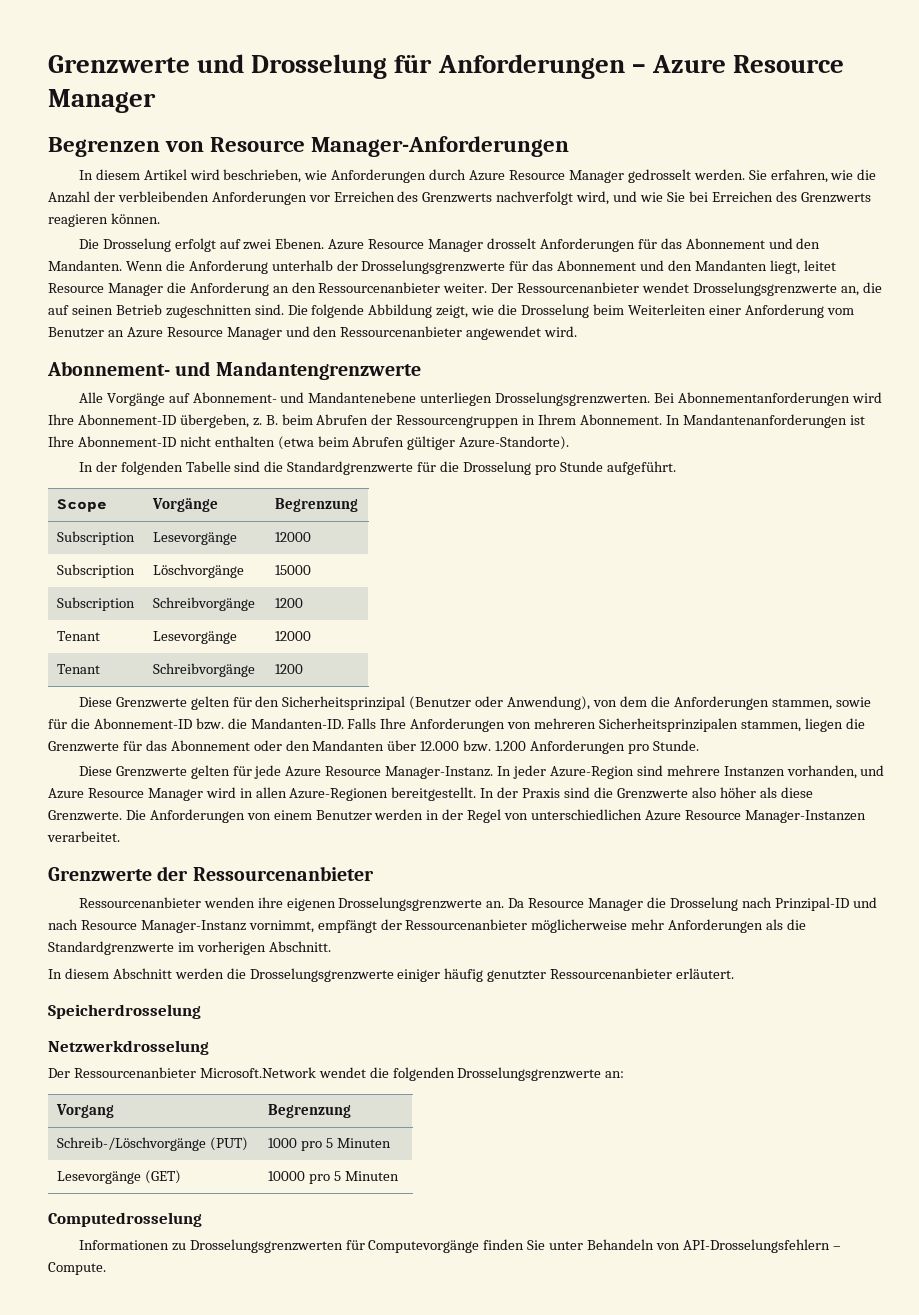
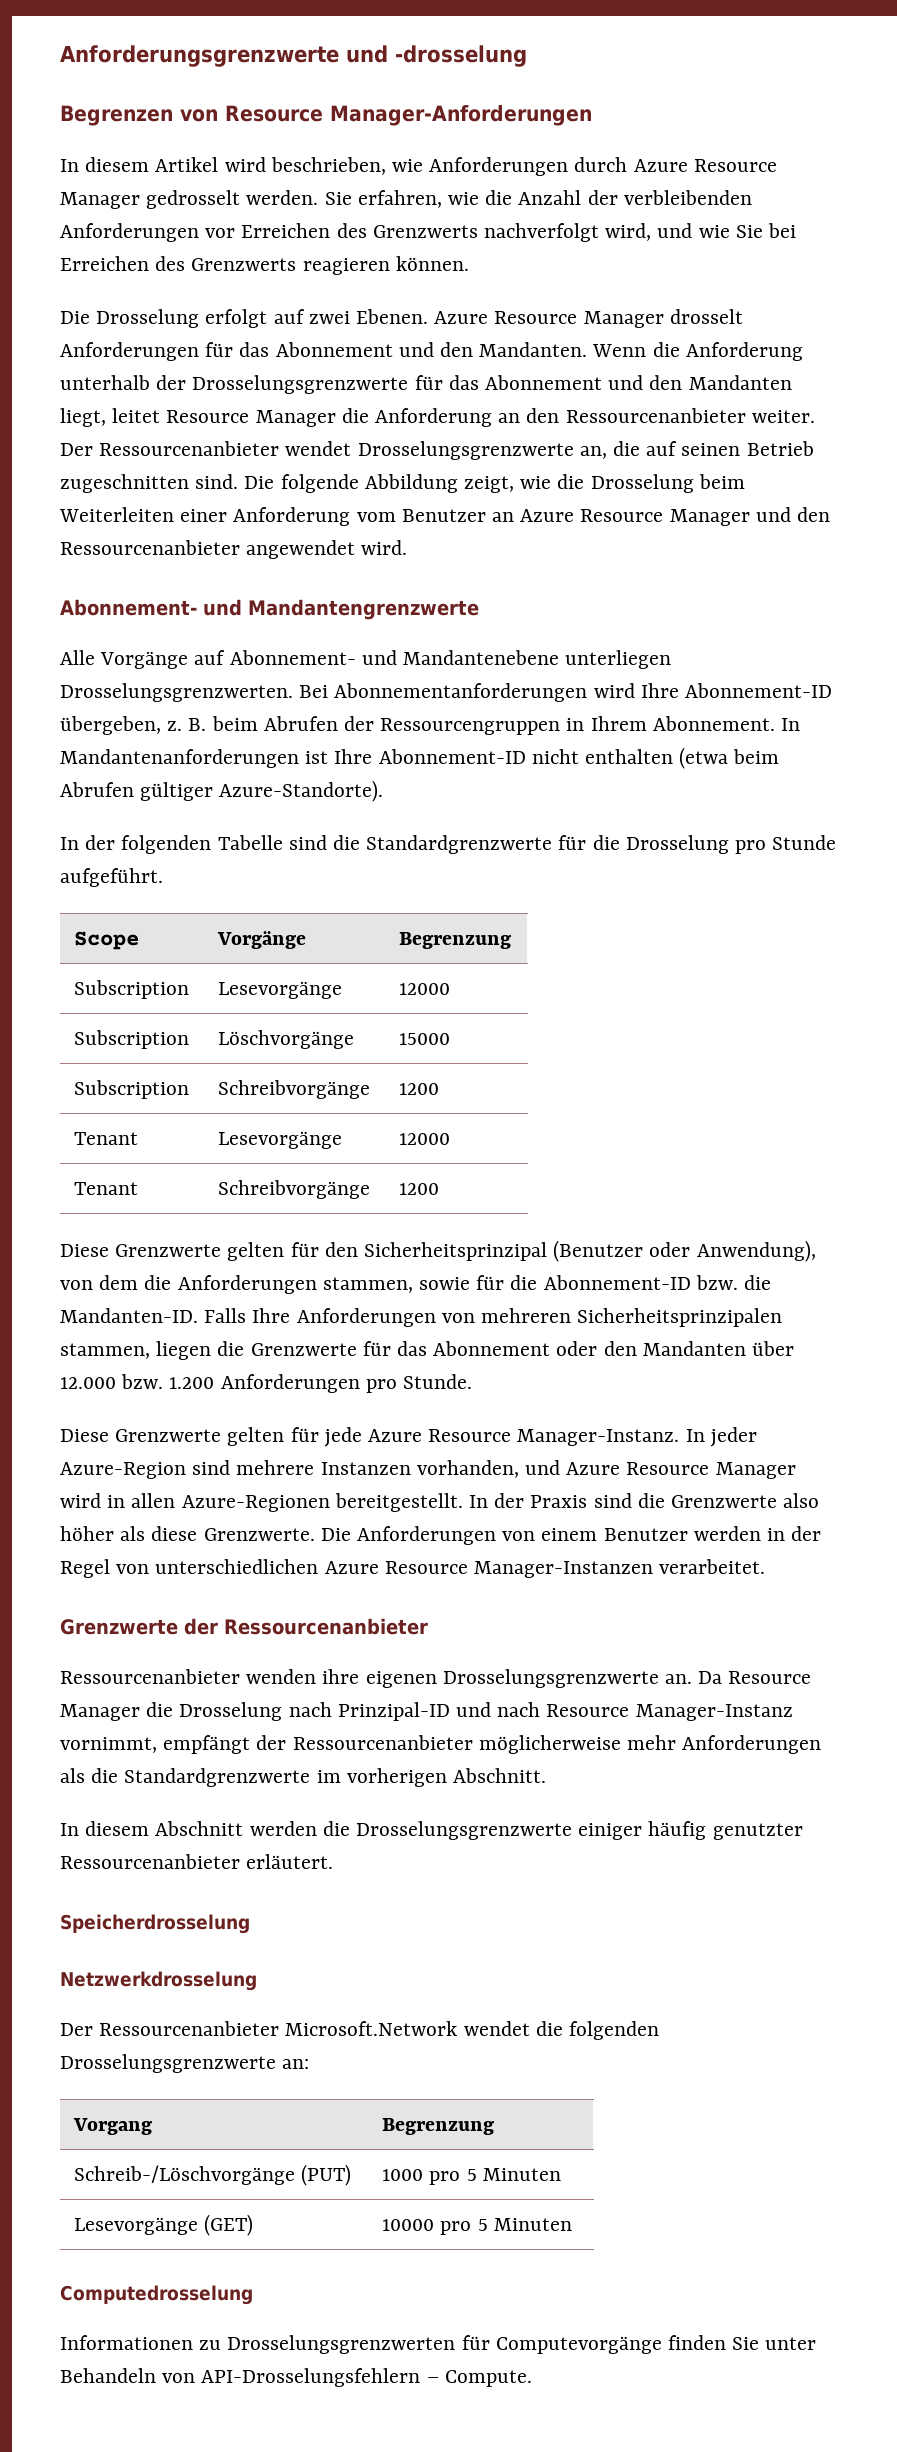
- Grenzwerte und Drosselung für Anforderungen – Azure Resource Manager
+ Anforderungsgrenzwerte und -drosselung

